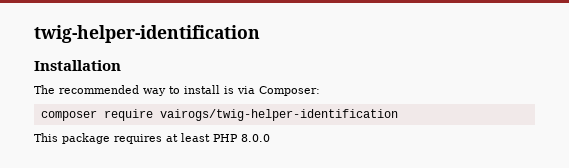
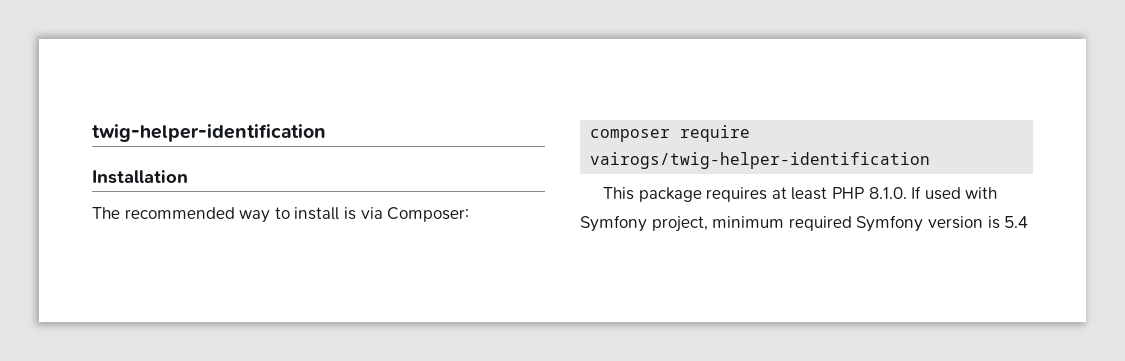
- This package requires at least PHP 8.0.0
+ This package requires at least PHP 8.1.0. If used with Symfony project, minimum required Symfony version is 5.4

